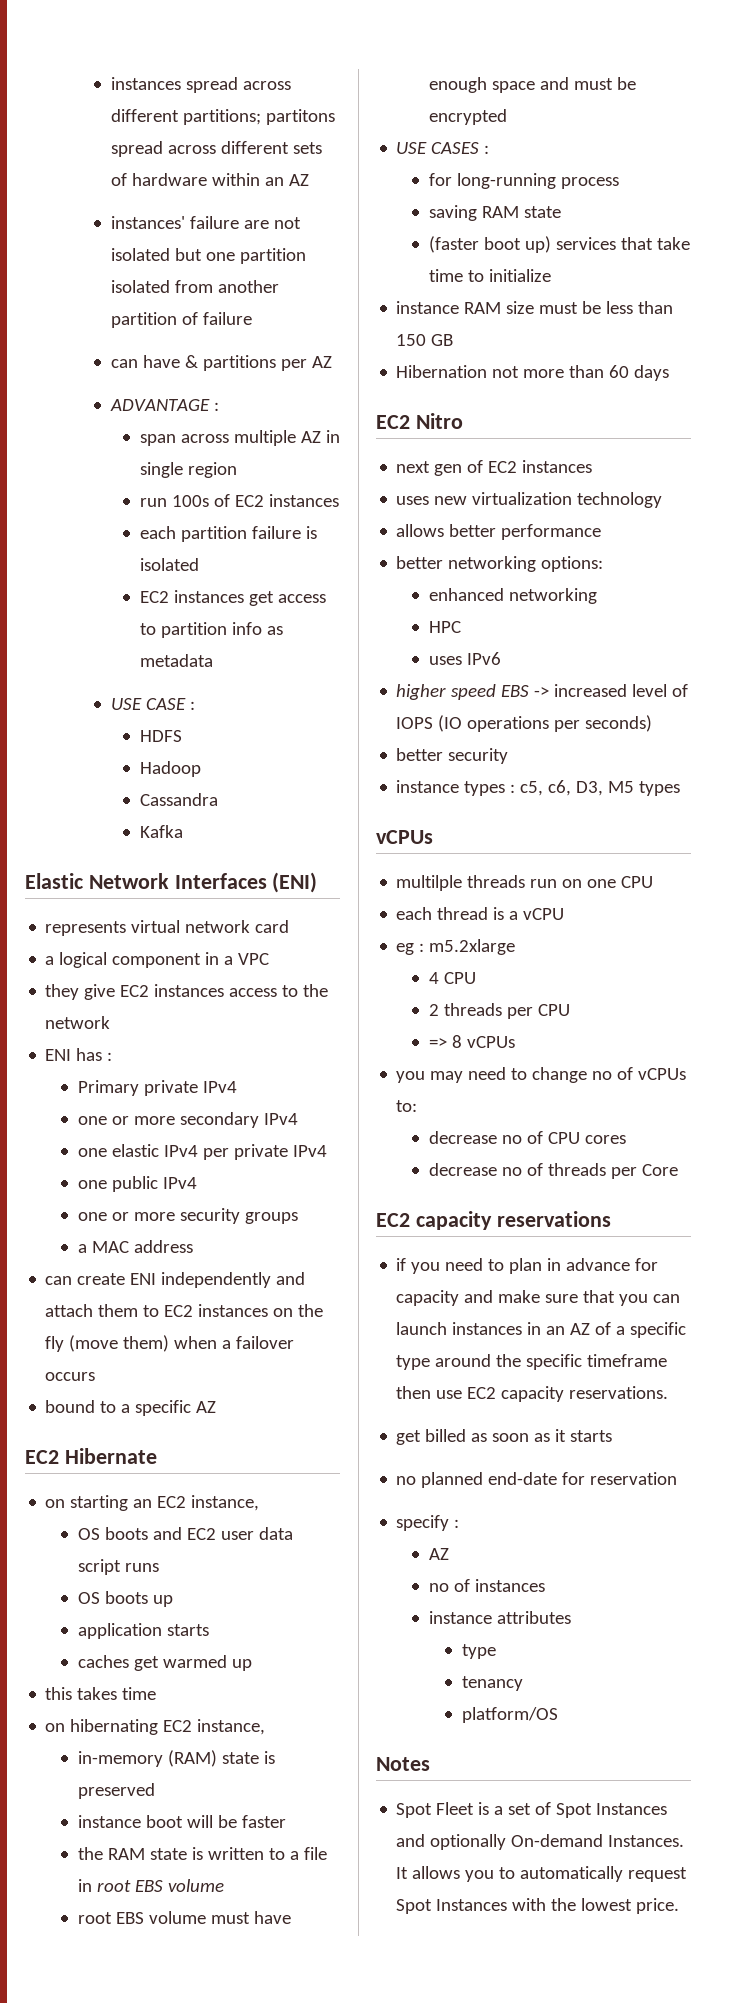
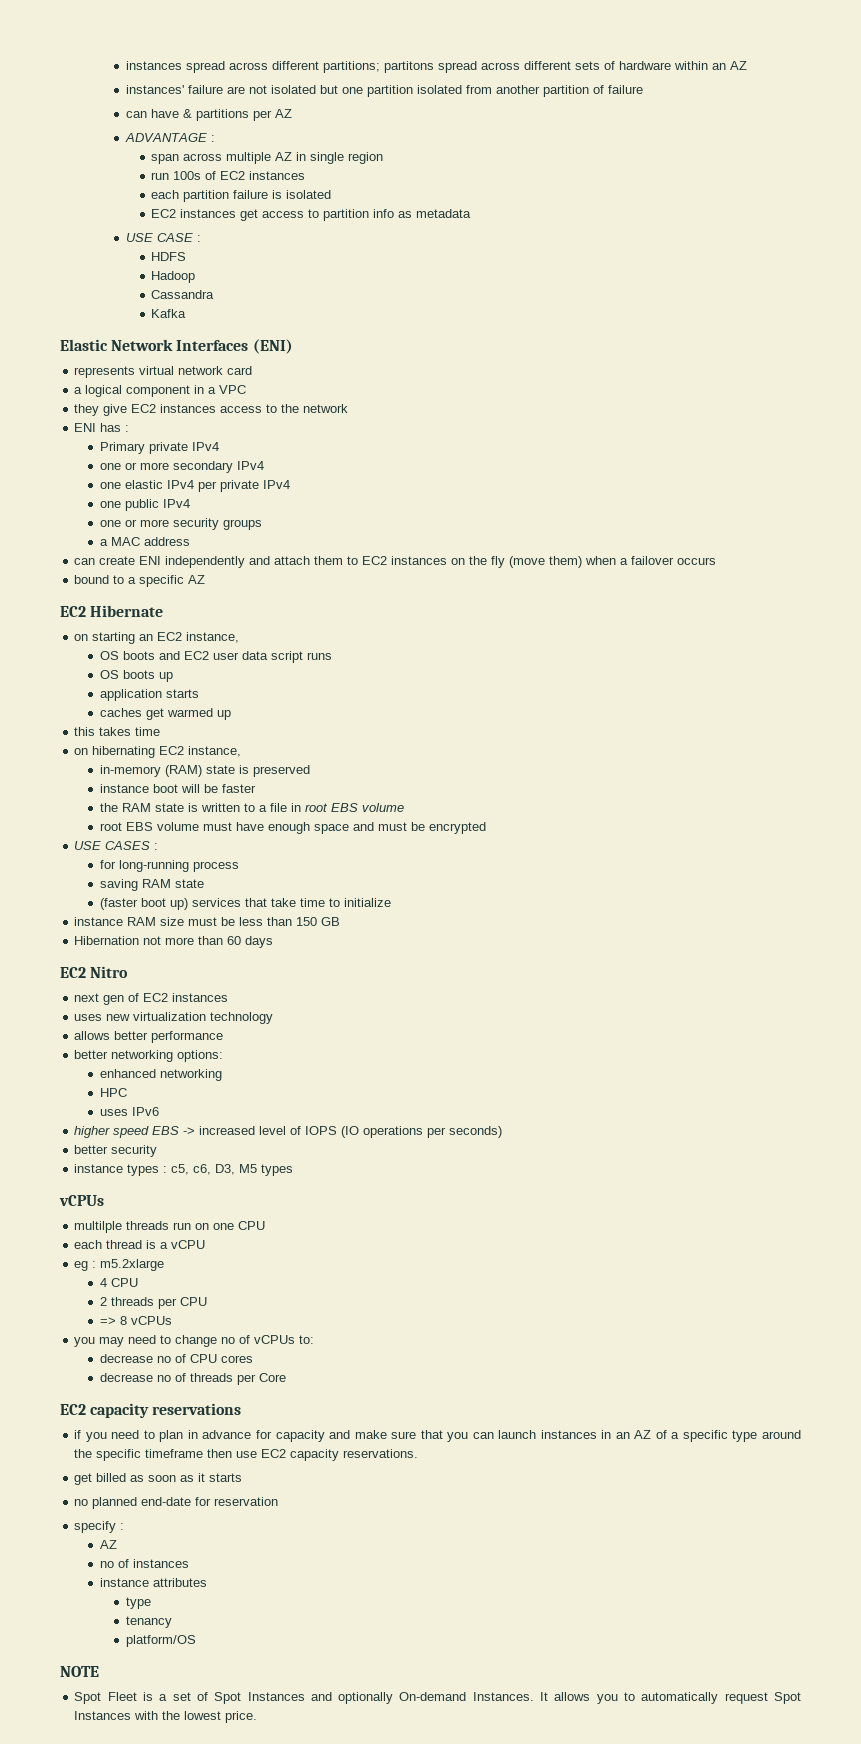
- Notes
+ NOTE

